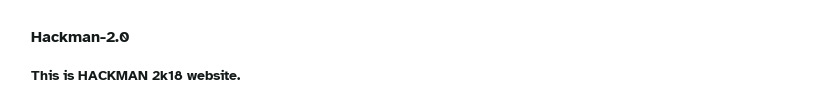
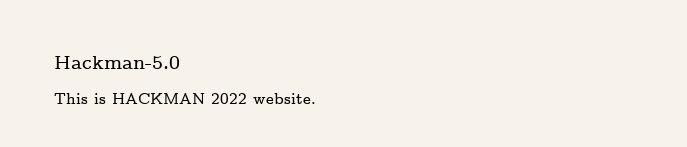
- Hackman-2.0
+ Hackman-5.0
- This is HACKMAN 2k18 website.
+ This is HACKMAN 2022 website.

